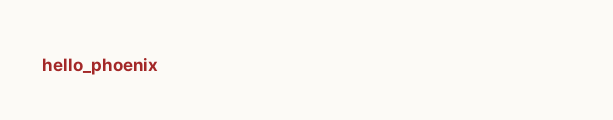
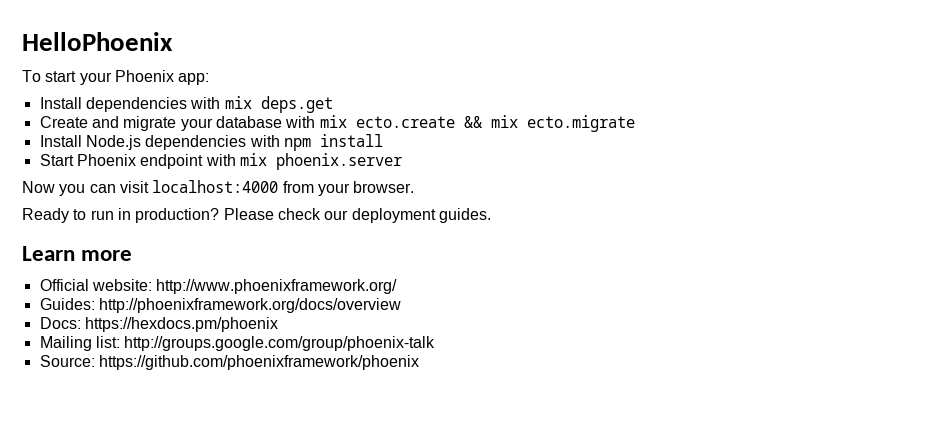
- hello_phoenix
+ HelloPhoenix
+ To start your Phoenix app:
+ Install dependencies with mix deps.get
+ Create and migrate your database with mix ecto.create && mix ecto.migrate
+ Install Node.js dependencies with npm install
+ Start Phoenix endpoint with mix phoenix.server
+ Now you can visit localhost:4000 from your browser.
+ Ready to run in production? Please check our deployment guides.
+ Learn more
+ Official website: http://www.phoenixframework.org/
+ Guides: http://phoenixframework.org/docs/overview
+ Docs: https://hexdocs.pm/phoenix
+ Mailing list: http://groups.google.com/group/phoenix-talk
+ Source: https://github.com/phoenixframework/phoenix

